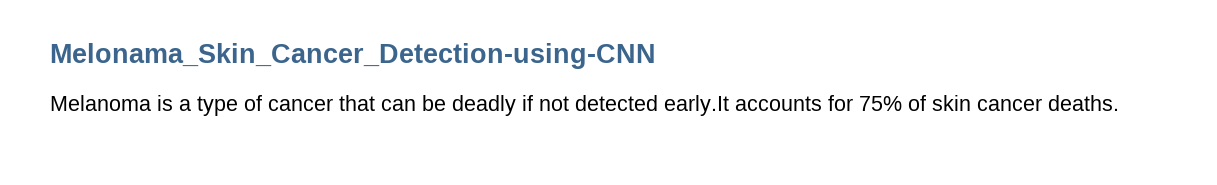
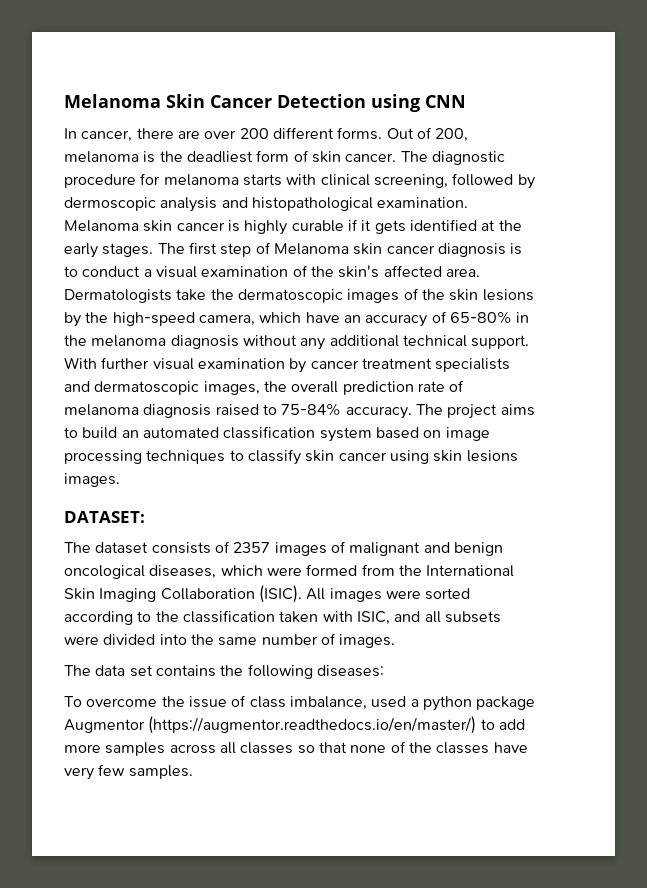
- Melonama_Skin_Cancer_Detection-using-CNN
- Melanoma is a type of cancer that can be deadly if not detected early.It accounts for 75% of skin cancer deaths.
+ Melanoma Skin Cancer Detection using CNN
+ In cancer, there are over 200 different forms. Out of 200, melanoma is the deadliest form of skin cancer. The diagnostic procedure for melanoma starts with clinical screening, followed by dermoscopic analysis and histopathological examination. Melanoma skin cancer is highly curable if it gets identified at the early stages. The first step of Melanoma skin cancer diagnosis is to conduct a visual examination of the skin's affected area. Dermatologists take the dermatoscopic images of the skin lesions by the high-speed camera, which have an accuracy of 65-80% in the melanoma diagnosis without any additional technical support. With further visual examination by cancer treatment specialists and dermatoscopic images, the overall prediction rate of melanoma diagnosis raised to 75-84% accuracy. The project aims to build an automated classification system based on image processing techniques to classify skin cancer using skin lesions images.
+ DATASET:
+ The dataset consists of 2357 images of malignant and benign oncological diseases, which were formed from the International Skin Imaging Collaboration (ISIC). All images were sorted according to the classification taken with ISIC, and all subsets were divided into the same number of images.
+ The data set contains the following diseases:
+ To overcome the issue of class imbalance, used a python package Augmentor (https://augmentor.readthedocs.io/en/master/) to add more samples across all classes so that none of the classes have very few samples.

